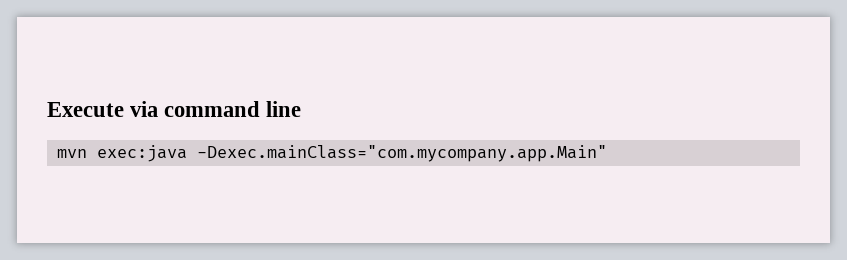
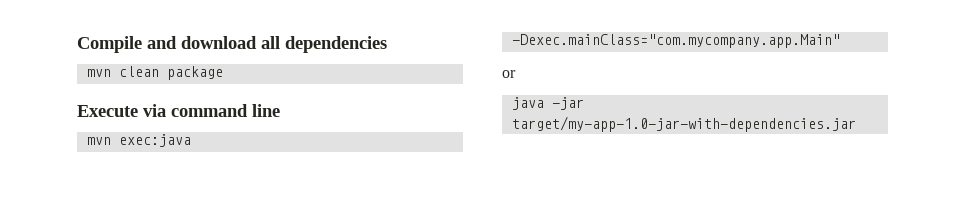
+ Compile and download all dependencies
+ mvn clean package
+ or
+ java -jar target/my-app-1.0-jar-with-dependencies.jar

